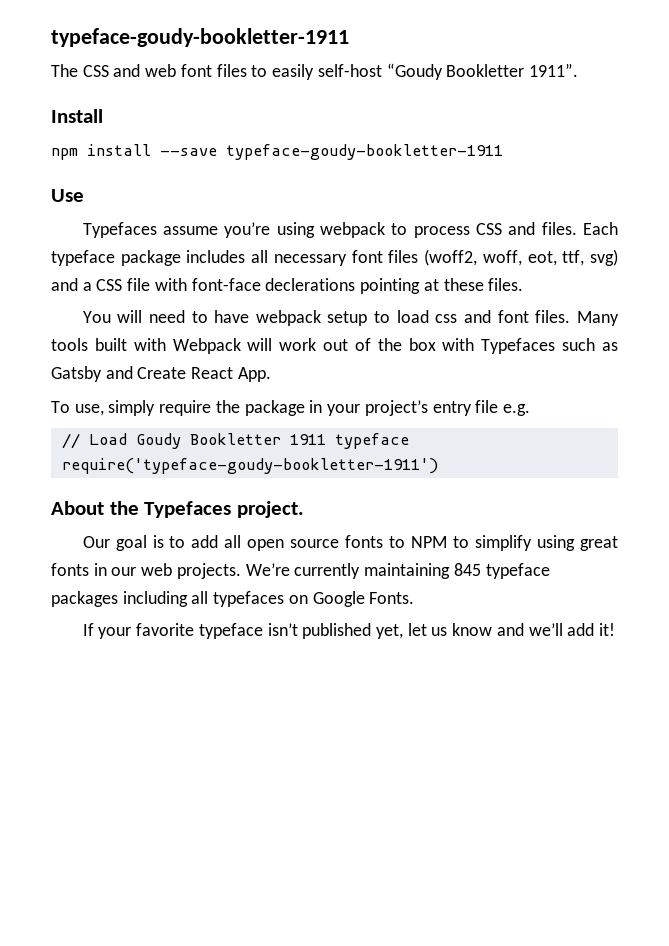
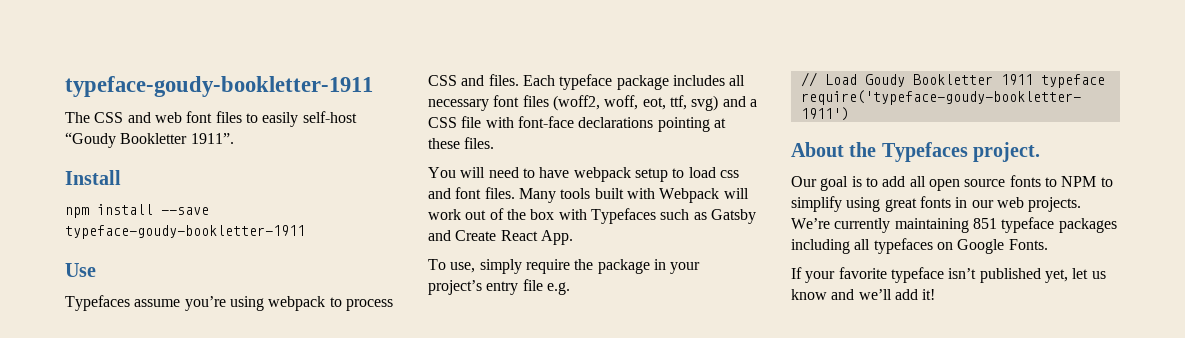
- Each typeface package includes all necessary font files (woff2, woff, eot, ttf, svg) and a CSS file with font-face declerations pointing at these files.
+ Each typeface package includes all necessary font files (woff2, woff, eot, ttf, svg) and a CSS file with font-face declarations pointing at these files.
- We’re currently maintaining 845 typeface packages including all typefaces on Google Fonts.
+ We’re currently maintaining 851 typeface packages including all typefaces on Google Fonts.

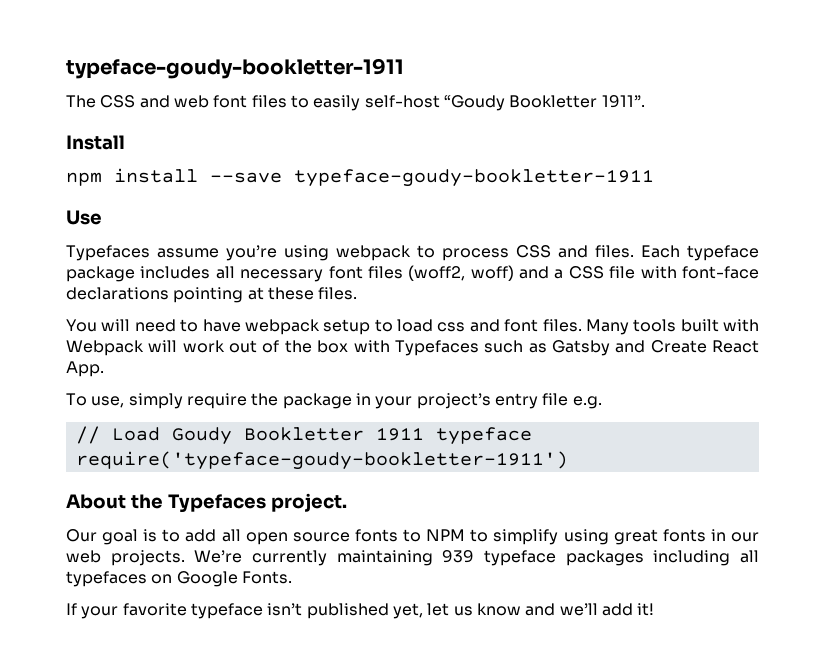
- Each typeface package includes all necessary font files (woff2, woff, eot, ttf, svg) and a CSS file with font-face declarations pointing at these files.
+ Each typeface package includes all necessary font files (woff2, woff) and a CSS file with font-face declarations pointing at these files.
- We’re currently maintaining 851 typeface packages including all typefaces on Google Fonts.
+ We’re currently maintaining 939 typeface packages including all typefaces on Google Fonts.

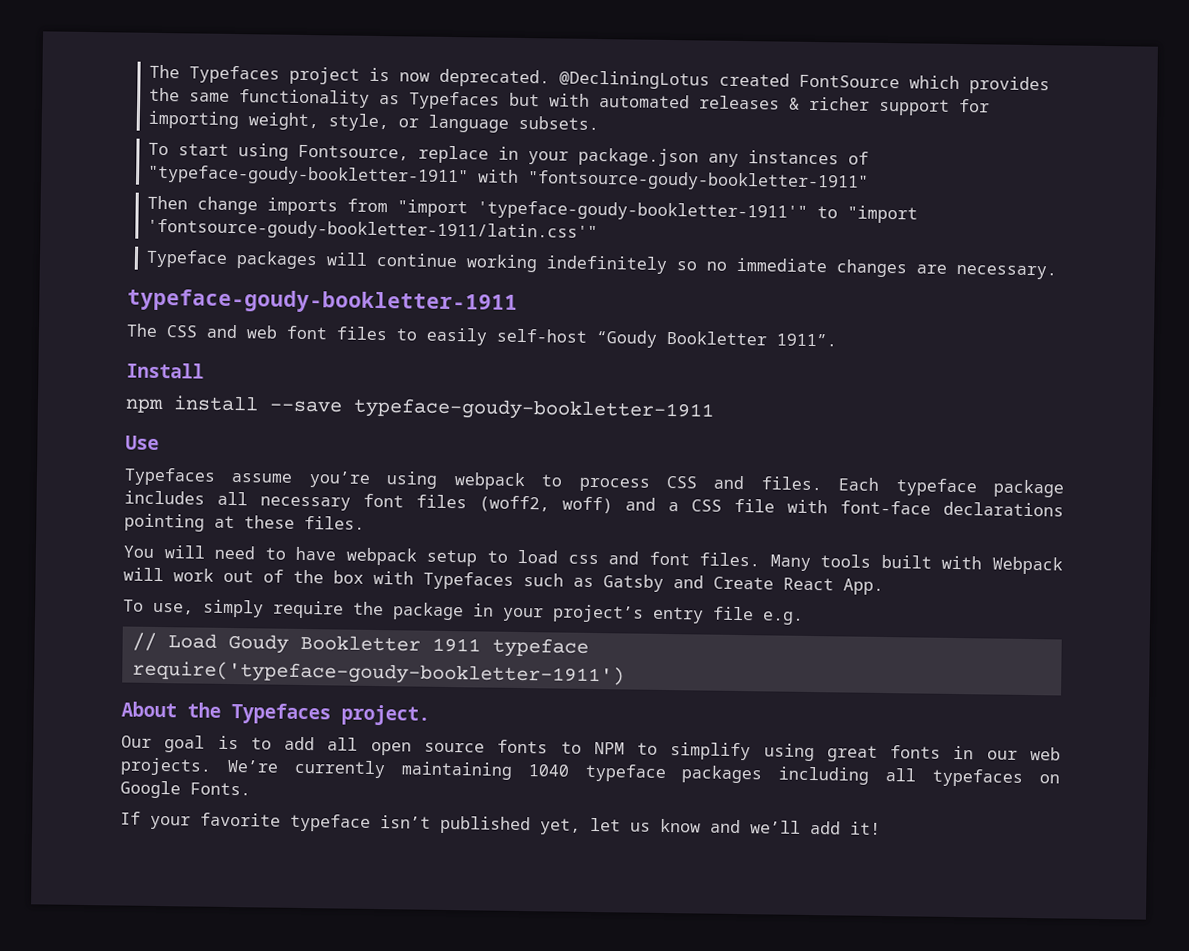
+ The Typefaces project is now deprecated. @DecliningLotus created FontSource which provides the same functionality as Typefaces but with automated releases & richer support for importing weight, style, or language subsets.
+ To start using Fontsource, replace in your package.json any instances of "typeface-goudy-bookletter-1911" with "fontsource-goudy-bookletter-1911"
+ Then change imports from "import 'typeface-goudy-bookletter-1911'" to "import 'fontsource-goudy-bookletter-1911/latin.css'"
+ Typeface packages will continue working indefinitely so no immediate changes are necessary.
- We’re currently maintaining 939 typeface packages including all typefaces on Google Fonts.
+ We’re currently maintaining 1040 typeface packages including all typefaces on Google Fonts.

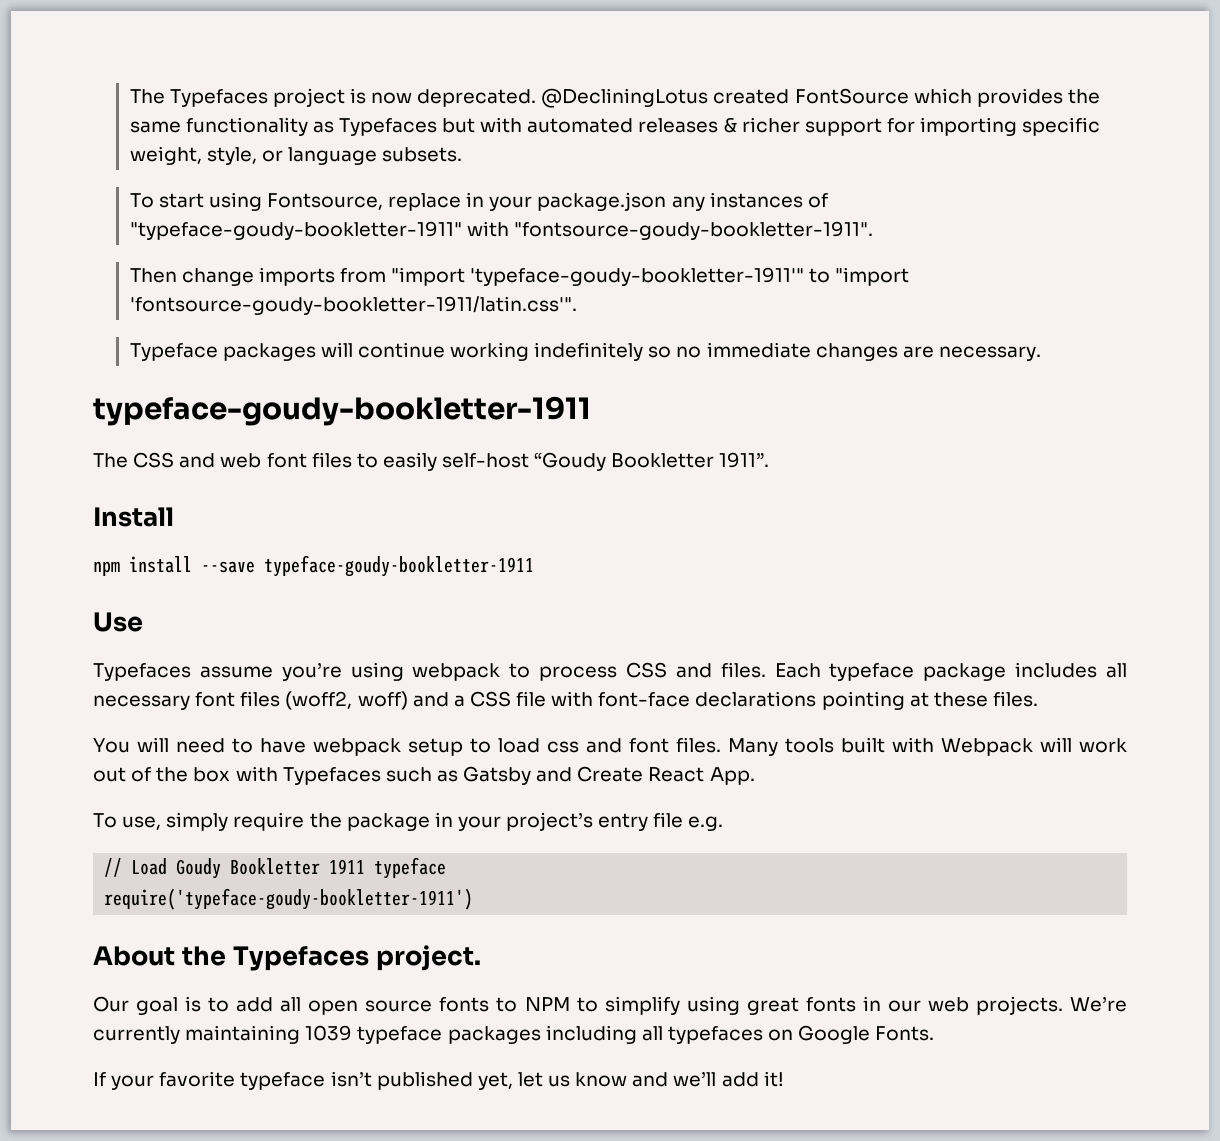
- @DecliningLotus created FontSource which provides the same functionality as Typefaces but with automated releases & richer support for importing weight, style, or language subsets.
+ @DecliningLotus created FontSource which provides the same functionality as Typefaces but with automated releases & richer support for importing specific weight, style, or language subsets.
- To start using Fontsource, replace in your package.json any instances of "typeface-goudy-bookletter-1911" with "fontsource-goudy-bookletter-1911"
+ To start using Fontsource, replace in your package.json any instances of "typeface-goudy-bookletter-1911" with "fontsource-goudy-bookletter-1911".
- Then change imports from "import 'typeface-goudy-bookletter-1911'" to "import 'fontsource-goudy-bookletter-1911/latin.css'"
+ Then change imports from "import 'typeface-goudy-bookletter-1911'" to "import 'fontsource-goudy-bookletter-1911/latin.css'".
- We’re currently maintaining 1040 typeface packages including all typefaces on Google Fonts.
+ We’re currently maintaining 1039 typeface packages including all typefaces on Google Fonts.

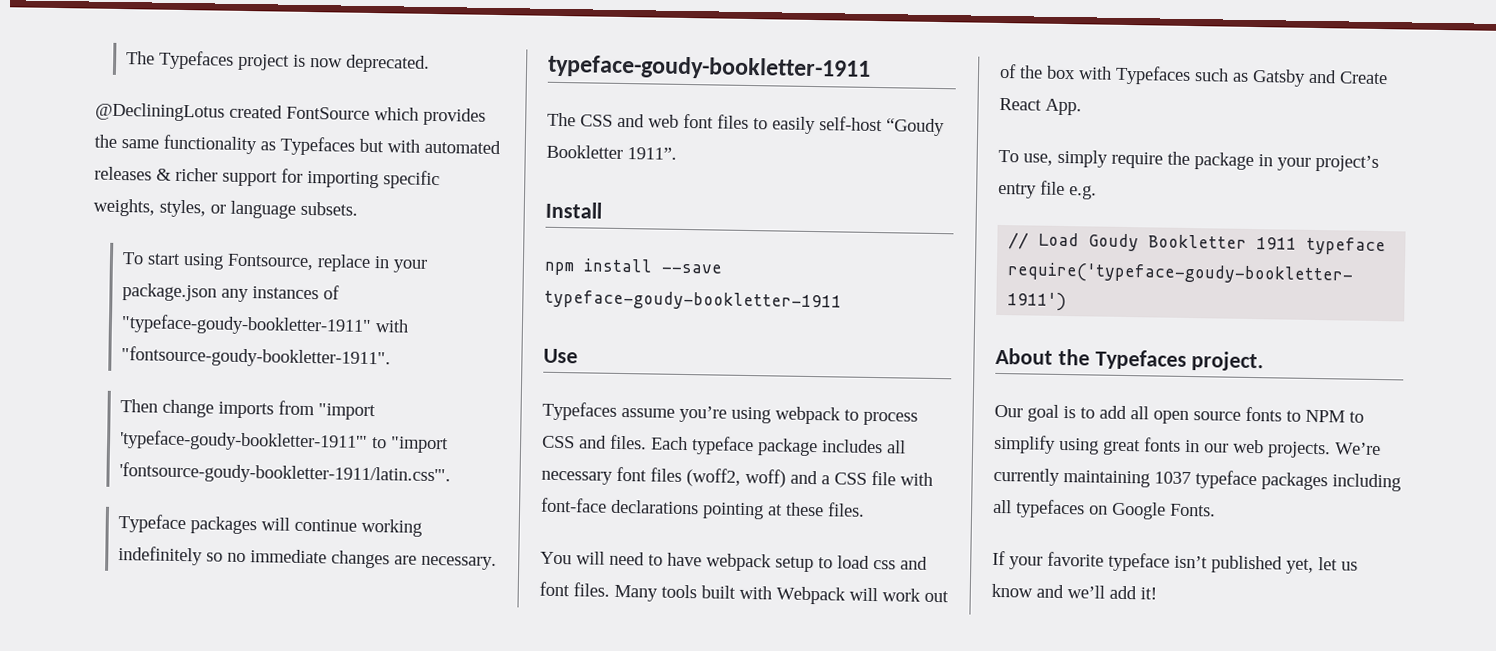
- The Typefaces project is now deprecated. @DecliningLotus created FontSource which provides the same functionality as Typefaces but with automated releases & richer support for importing specific weight, style, or language subsets.
+ The Typefaces project is now deprecated.
+ @DecliningLotus created FontSource which provides the same functionality as Typefaces but with automated releases & richer support for importing specific weights, styles, or language subsets.
- We’re currently maintaining 1039 typeface packages including all typefaces on Google Fonts.
+ We’re currently maintaining 1037 typeface packages including all typefaces on Google Fonts.

